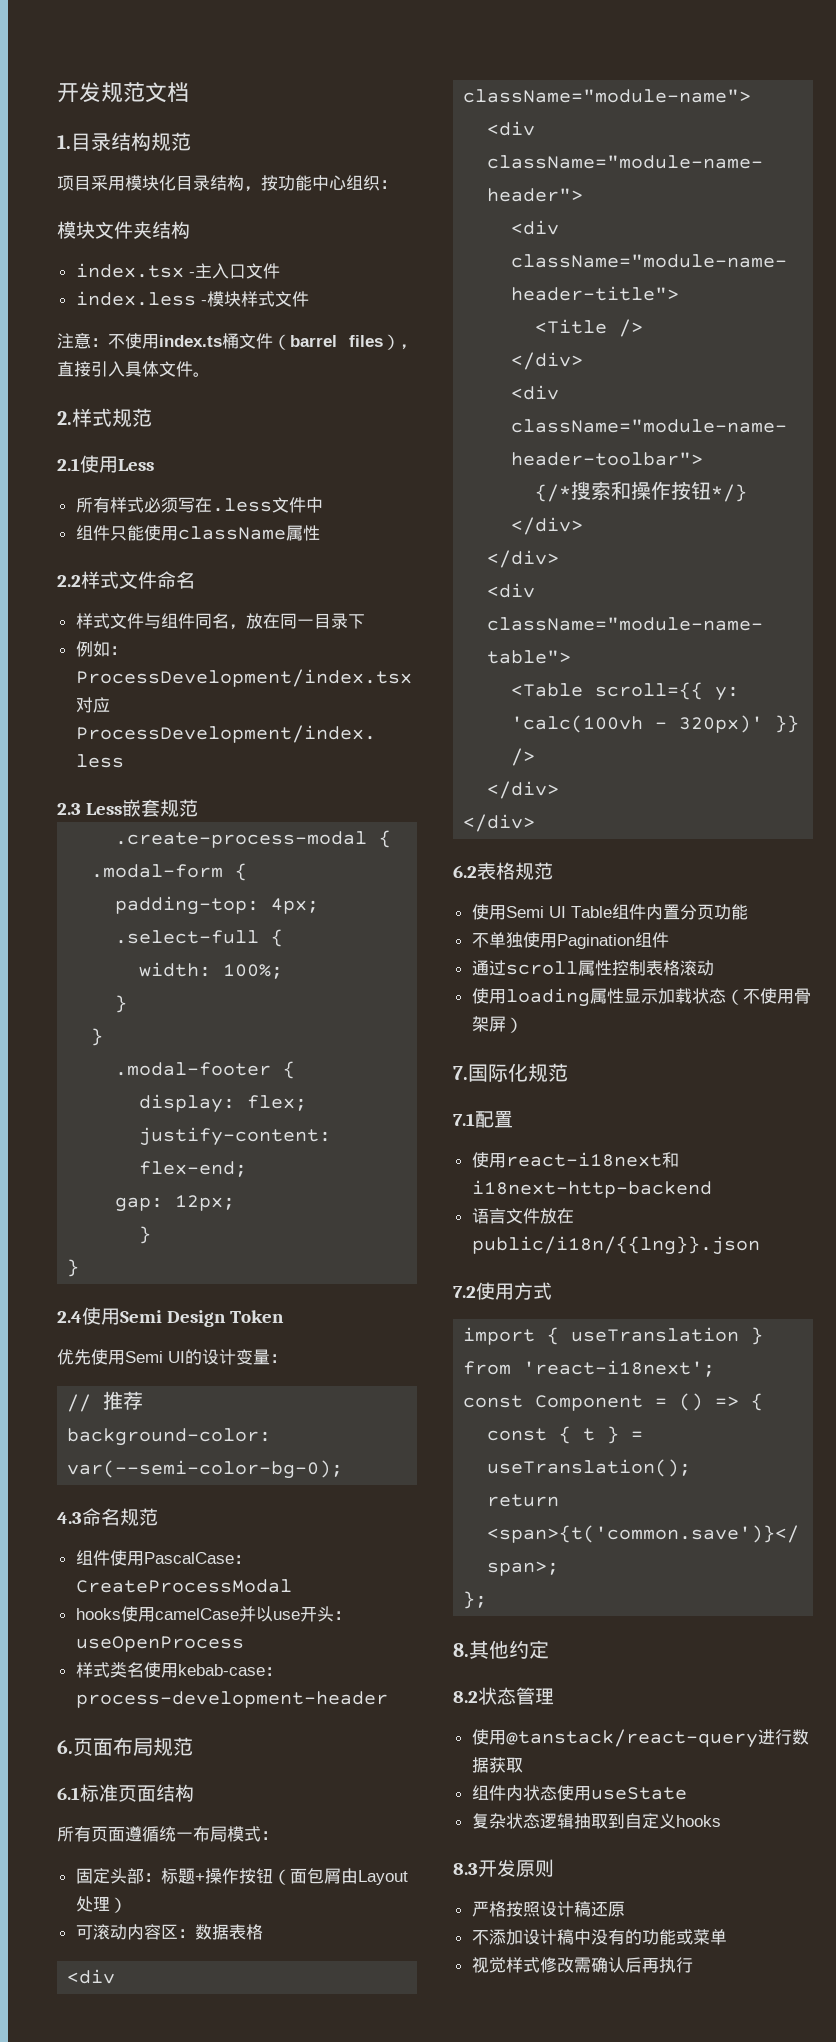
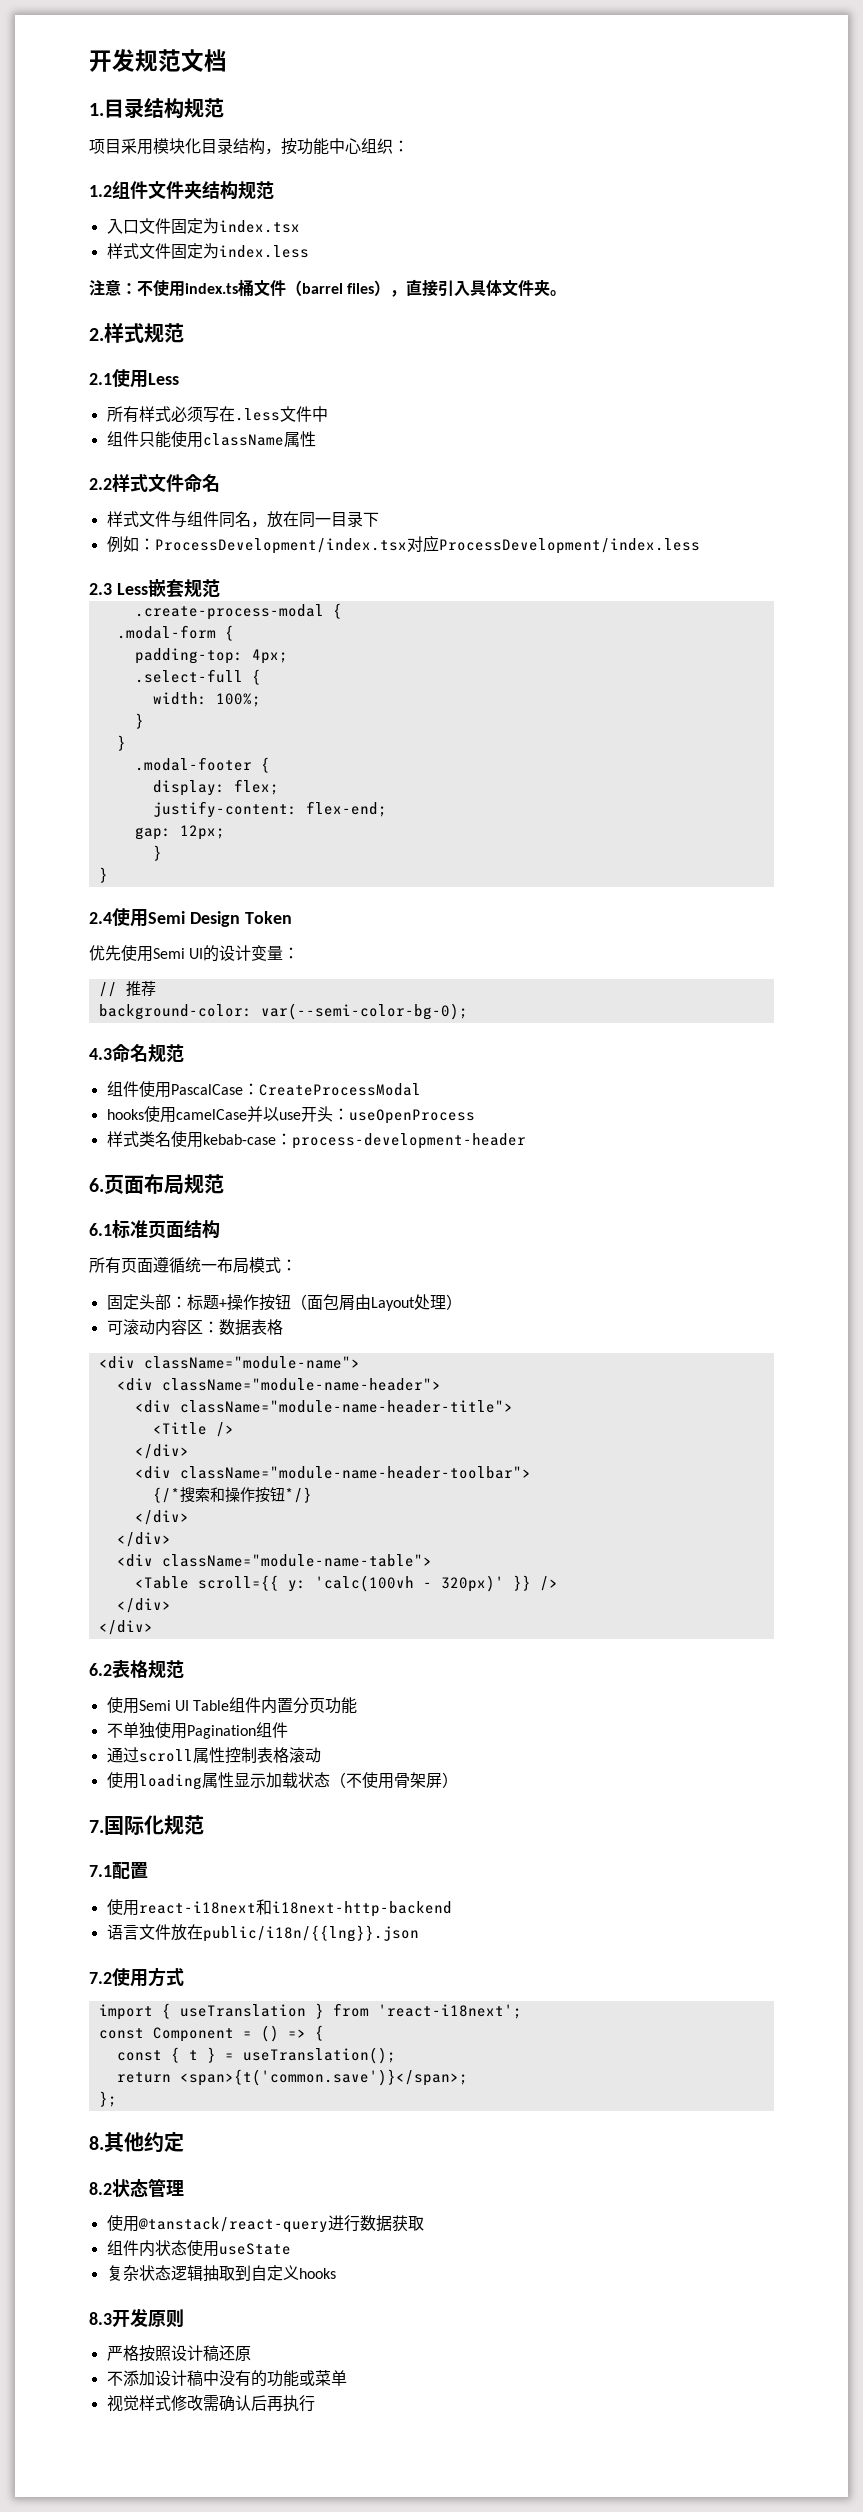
- 模块文件夹结构
- index.tsx -主入口文件
- index.less -模块样式文件
+ 1.2组件文件夹结构规范
+ 入口文件固定为index.tsx
+ 样式文件固定为index.less
- 注意：不使用index.ts桶文件（barrel files），直接引入具体文件。
+ 注意：不使用index.ts桶文件（barrel files），直接引入具体文件夹。

